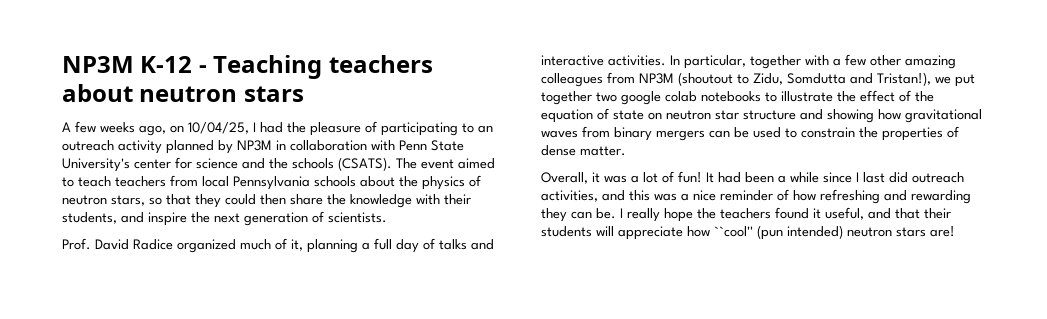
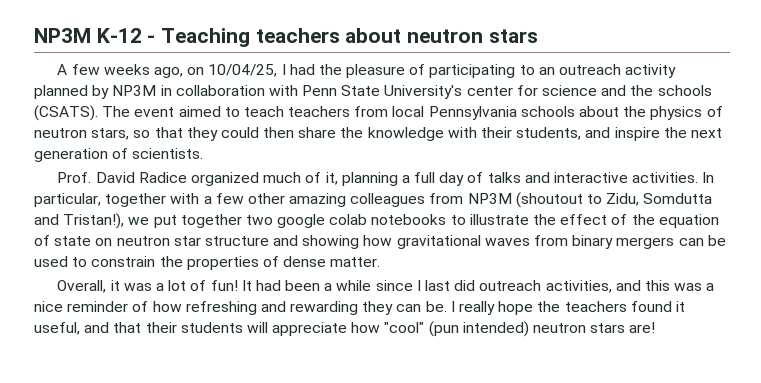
- I really hope the teachers found it useful, and that their students will appreciate how ``cool'' (pun intended) neutron stars are!
+ I really hope the teachers found it useful, and that their students will appreciate how "cool" (pun intended) neutron stars are!

